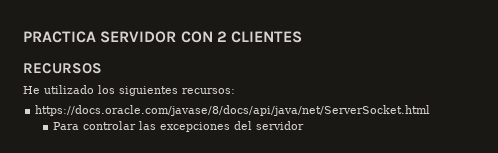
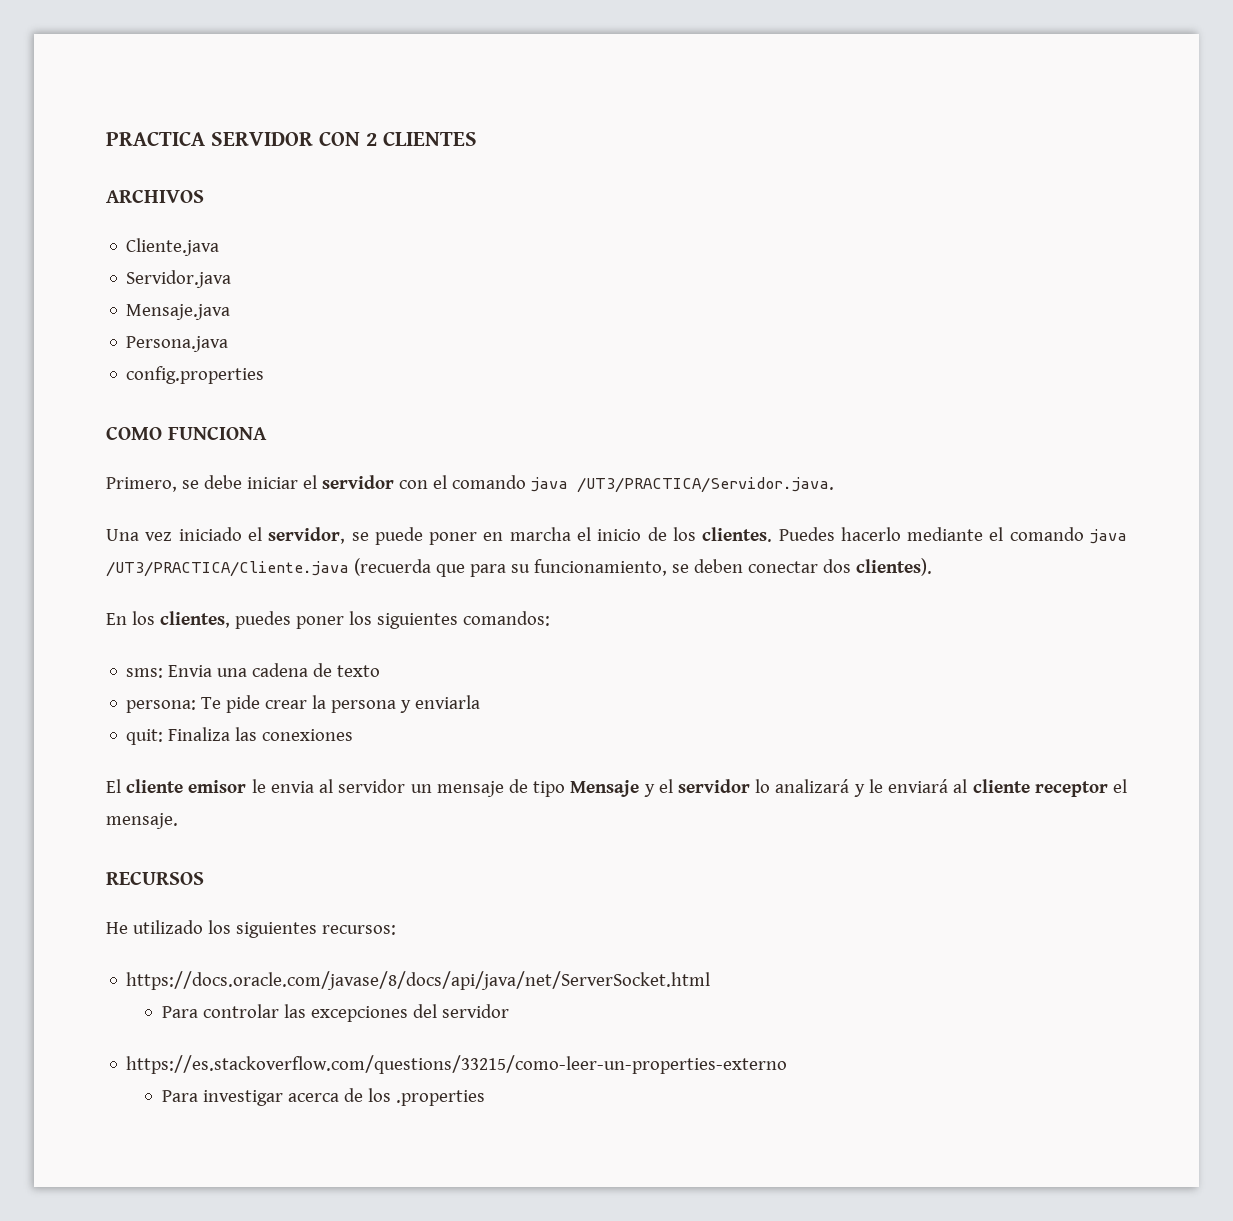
+ ARCHIVOS
+ Cliente.java
+ Servidor.java
+ Mensaje.java
+ Persona.java
+ config.properties
+ COMO FUNCIONA
+ Primero, se debe iniciar el servidor con el comando java /UT3/PRACTICA/Servidor.java.
+ Una vez iniciado el servidor, se puede poner en marcha el inicio de los clientes. Puedes hacerlo mediante el comando java /UT3/PRACTICA/Cliente.java (recuerda que para su funcionamiento, se deben conectar dos clientes).
+ En los clientes, puedes poner los siguientes comandos:
+ sms: Envia una cadena de texto
+ persona: Te pide crear la persona y enviarla
+ quit: Finaliza las conexiones
+ El cliente emisor le envia al servidor un mensaje de tipo Mensaje y el servidor lo analizará y le enviará al cliente receptor el mensaje.
+ https://es.stackoverflow.com/questions/33215/como-leer-un-properties-externo
+ Para investigar acerca de los .properties

